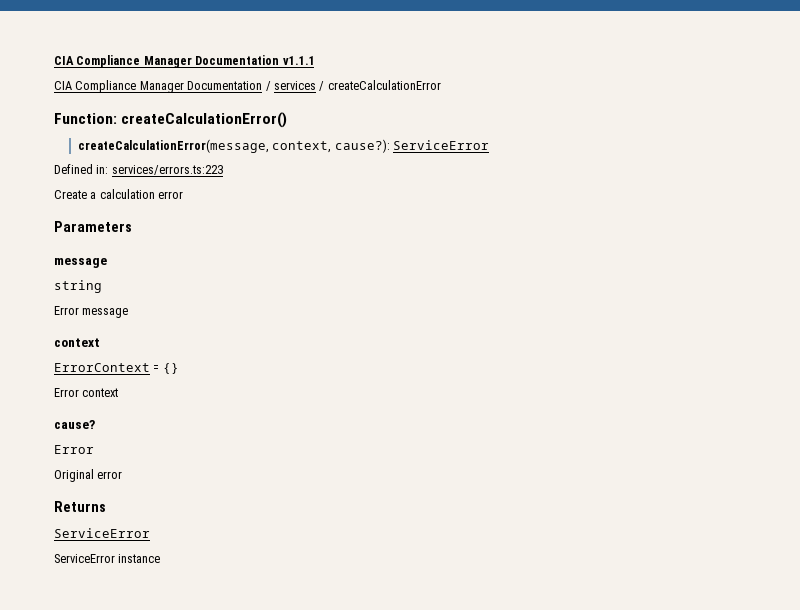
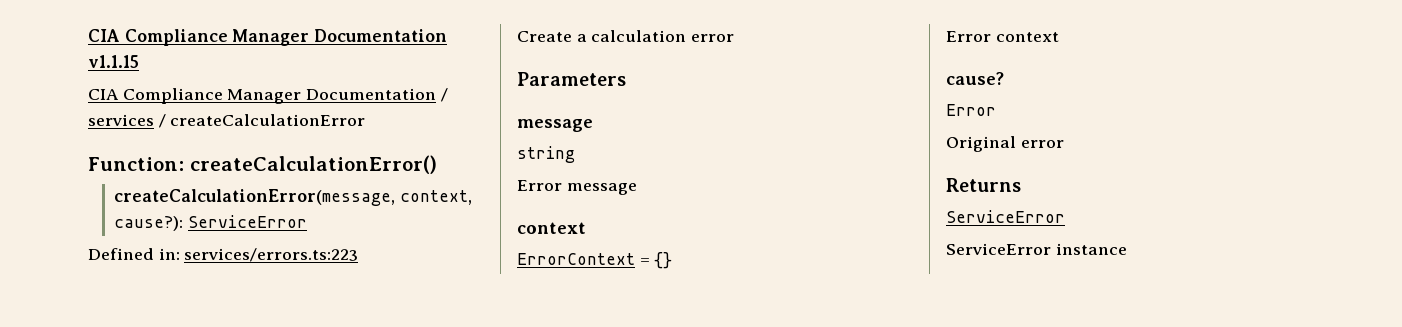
- CIA Compliance Manager Documentation v1.1.1
+ CIA Compliance Manager Documentation v1.1.15

